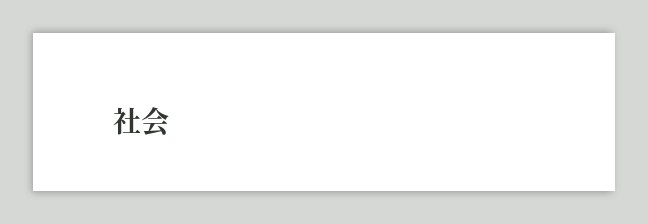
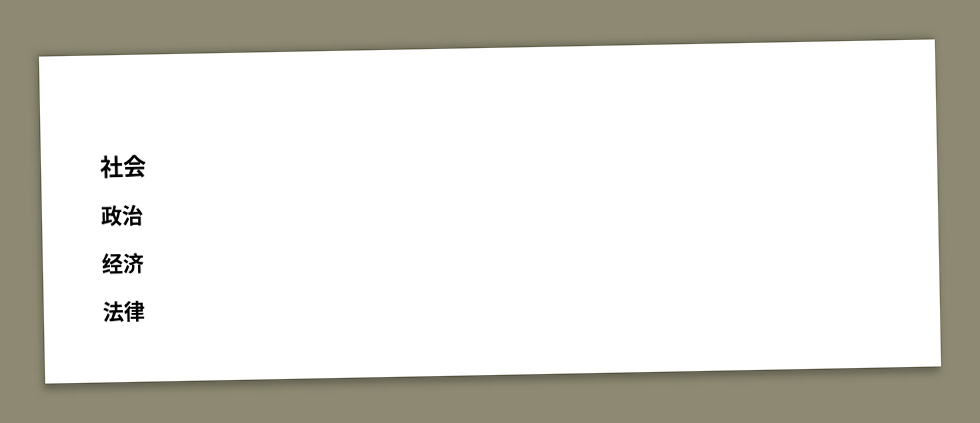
+ 政治
+ 经济
+ 法律

